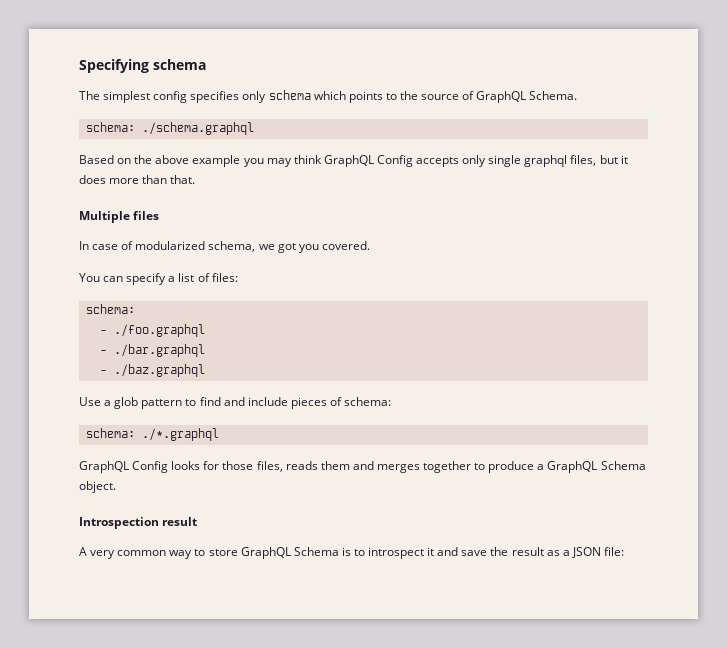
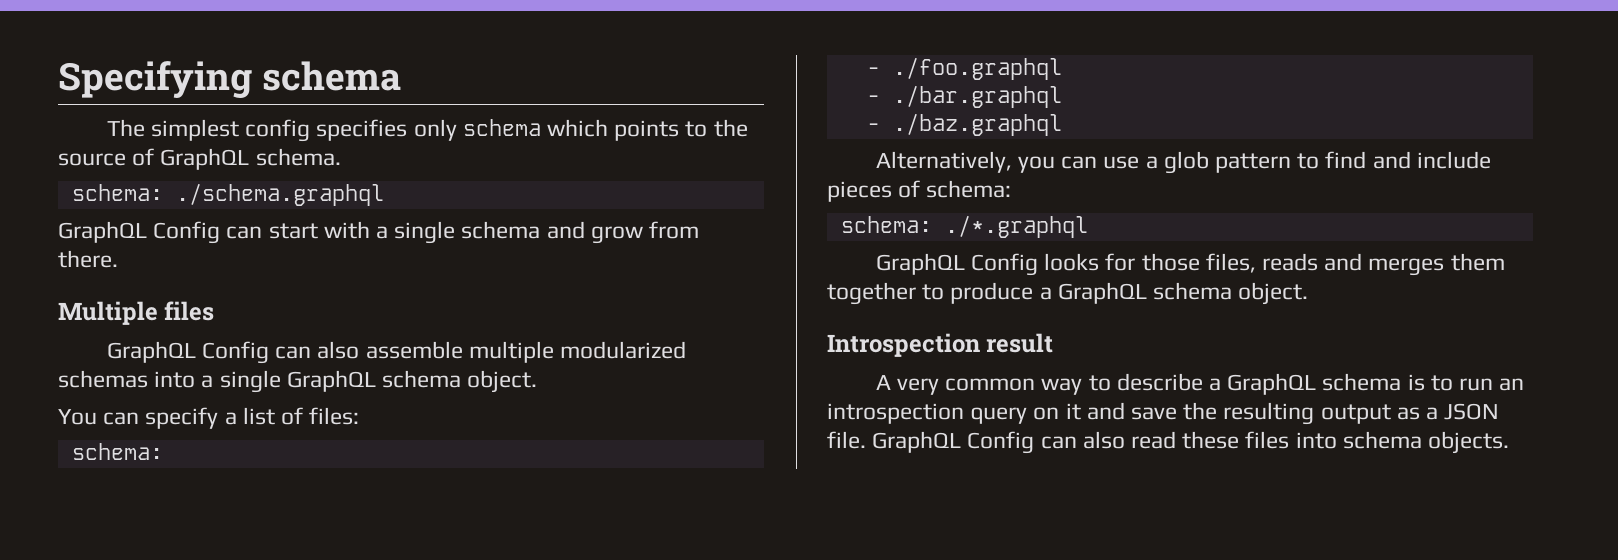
- The simplest config specifies only schema which points to the source of GraphQL Schema.
+ The simplest config specifies only schema which points to the source of GraphQL schema.
- Based on the above example you may think GraphQL Config accepts only single graphql files, but it does more than that.
+ GraphQL Config can start with a single schema and grow from there.
  Multiple files
- In case of modularized schema, we got you covered.
+ GraphQL Config can also assemble multiple modularized schemas into a single GraphQL schema object.
- Use a glob pattern to find and include pieces of schema:
+ Alternatively, you can use a glob pattern to find and include pieces of schema:
- GraphQL Config looks for those files, reads them and merges together to produce a GraphQL Schema object.
+ GraphQL Config looks for those files, reads and merges them together to produce a GraphQL schema object.
- A very common way to store GraphQL Schema is to introspect it and save the result as a JSON file:
+ A very common way to describe a GraphQL schema is to run an introspection query on it and save the resulting output as a JSON file. GraphQL Config can also read these files into schema objects.

